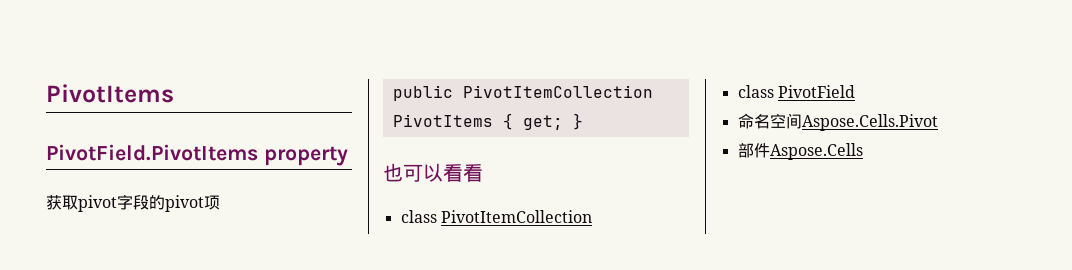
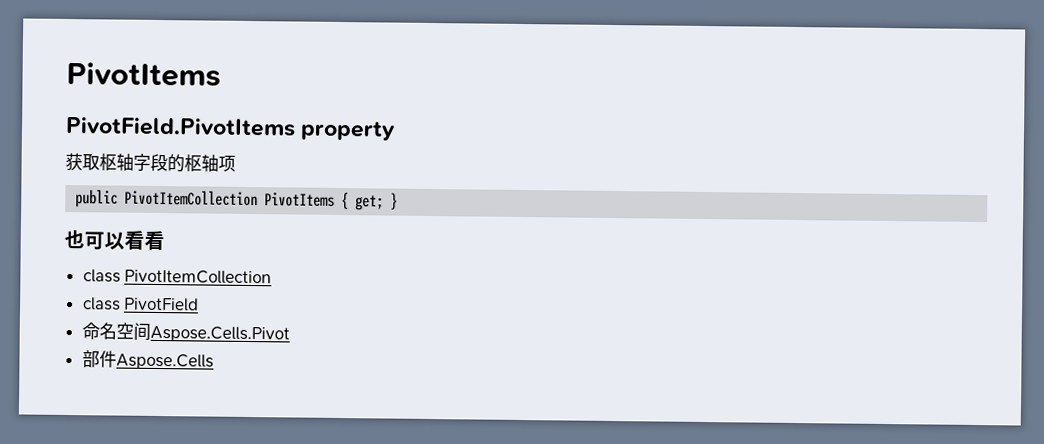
- 获取pivot字段的pivot项
+ 获取枢轴字段的枢轴项

